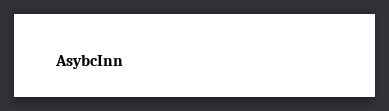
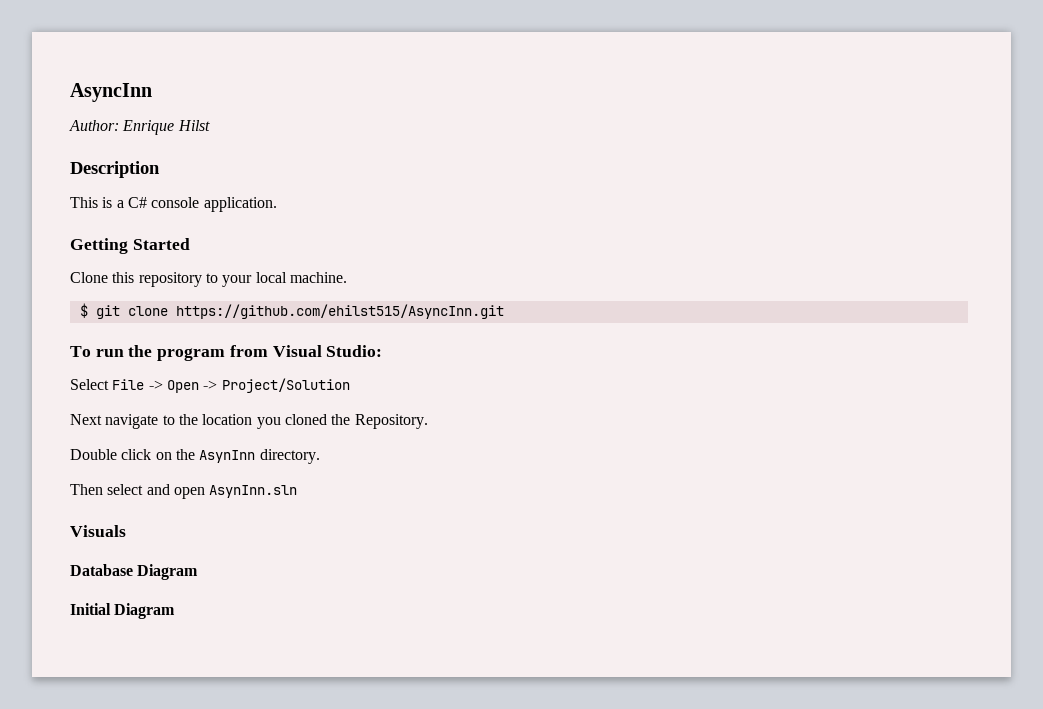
- AsybcInn
+ AsyncInn
+ Author: Enrique Hilst
+ Description
+ This is a C# console application.
+ Getting Started
+ Clone this repository to your local machine.
+ $ git clone https://github.com/ehilst515/AsyncInn.git
+ To run the program from Visual Studio:
+ Select File -> Open -> Project/Solution
+ Next navigate to the location you cloned the Repository.
+ Double click on the AsynInn directory.
+ Then select and open AsynInn.sln
+ Visuals
+ Database Diagram
+ Initial Diagram

